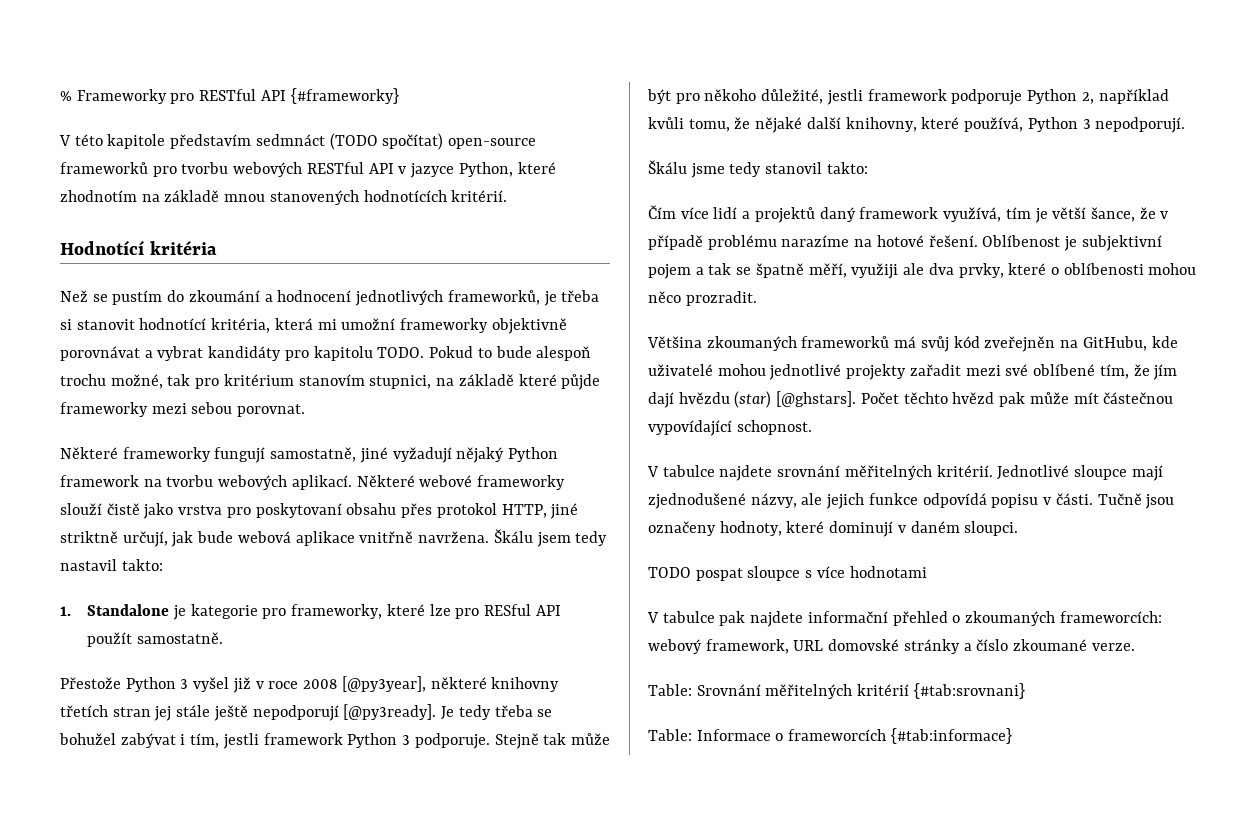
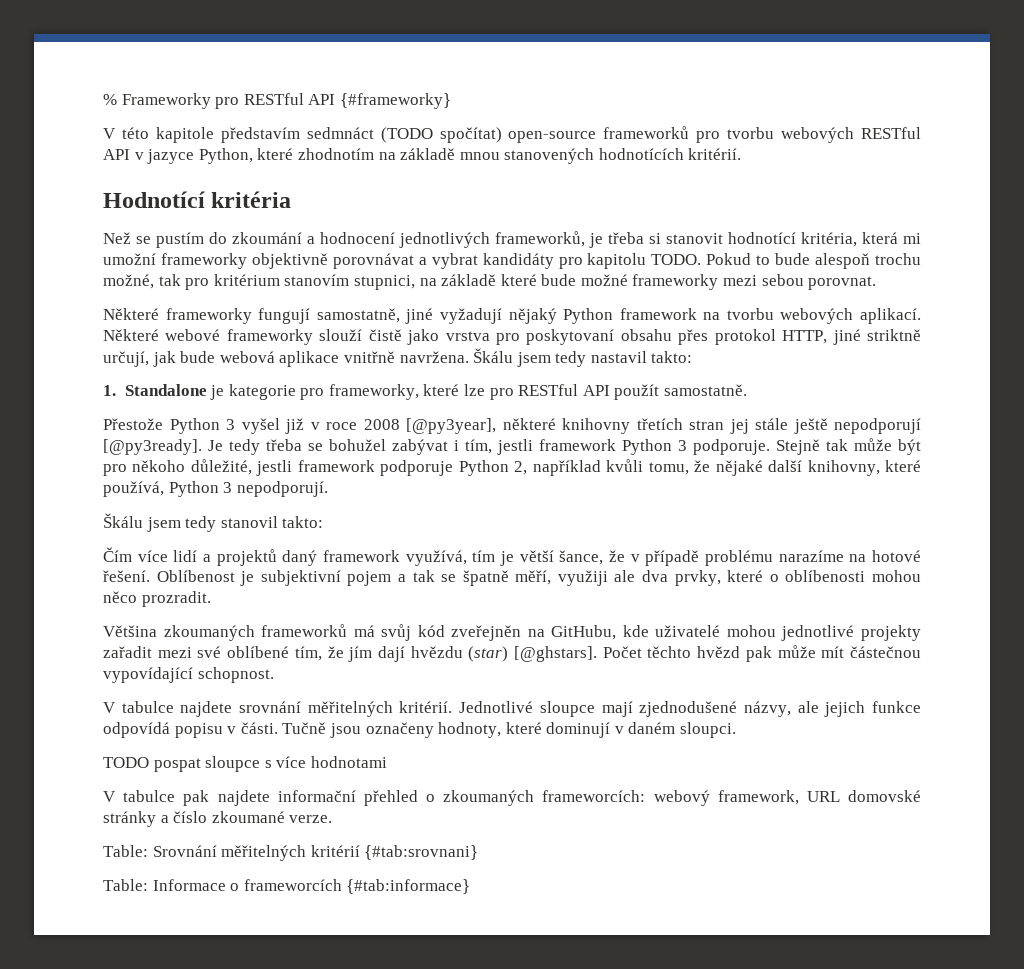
- Pokud to bude alespoň trochu možné, tak pro kritérium stanovím stupnici, na základě které půjde frameworky mezi sebou porovnat.
+ Pokud to bude alespoň trochu možné, tak pro kritérium stanovím stupnici, na základě které bude možné frameworky mezi sebou porovnat.
- 1. Standalone je kategorie pro frameworky, které lze pro RESful API použít samostatně.
+ 1. Standalone je kategorie pro frameworky, které lze pro RESTful API použít samostatně.
- Škálu jsme tedy stanovil takto:
+ Škálu jsem tedy stanovil takto:

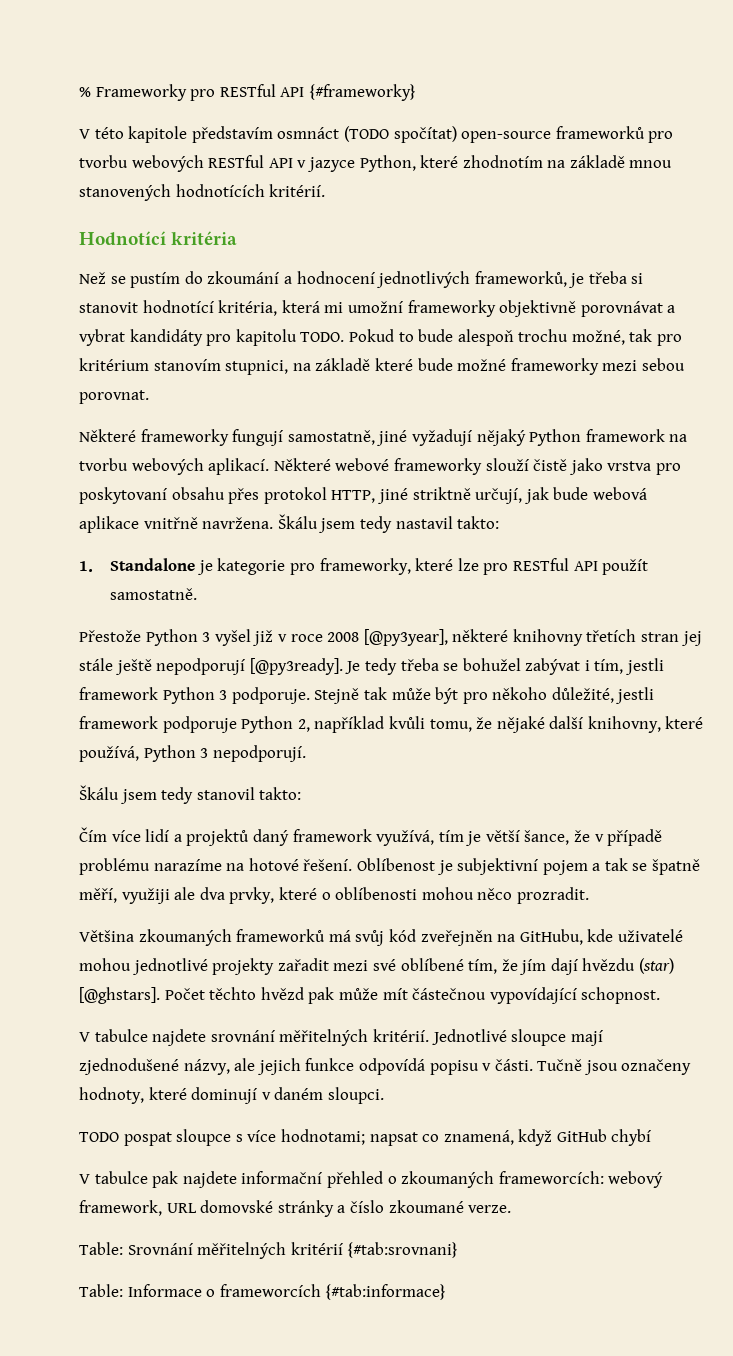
- V této kapitole představím sedmnáct (TODO spočítat) open-source frameworků pro tvorbu webových RESTful API v jazyce Python, které zhodnotím na základě mnou stanovených hodnotících kritérií.
+ V této kapitole představím osmnáct (TODO spočítat) open-source frameworků pro tvorbu webových RESTful API v jazyce Python, které zhodnotím na základě mnou stanovených hodnotících kritérií.
- TODO pospat sloupce s více hodnotami
+ TODO pospat sloupce s více hodnotami; napsat co znamená, když GitHub chybí

